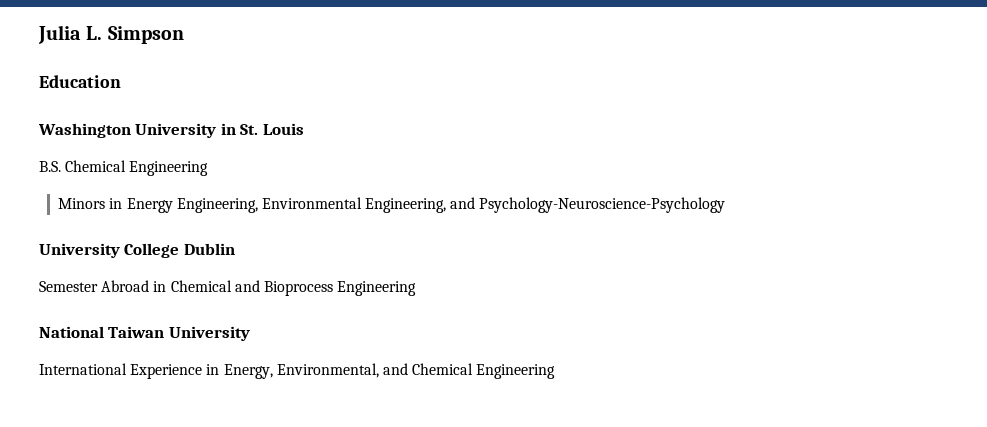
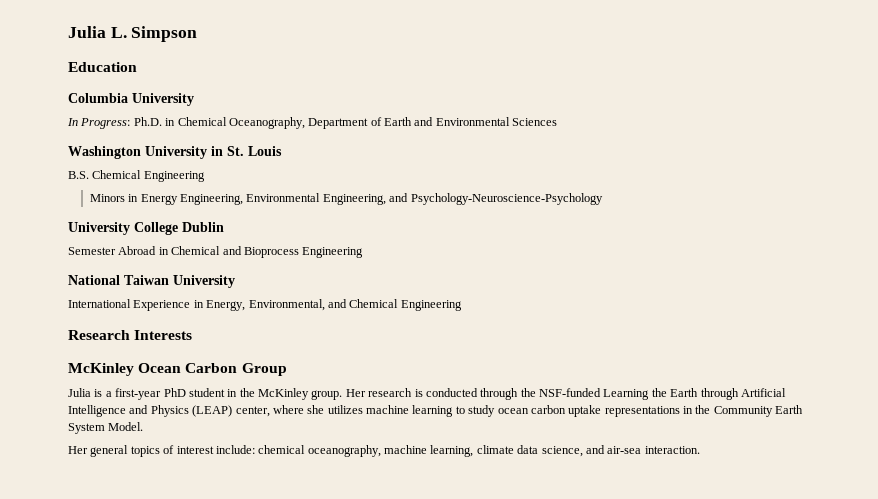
+ Columbia University
+ In Progress: Ph.D. in Chemical Oceanography, Department of Earth and Environmental Sciences
+ Research Interests
+ McKinley Ocean Carbon Group
+ Julia is a first-year PhD student in the McKinley group. Her research is conducted through the NSF-funded Learning the Earth through Artificial Intelligence and Physics (LEAP) center, where she utilizes machine learning to study ocean carbon uptake representations in the Community Earth System Model.
+ Her general topics of interest include: chemical oceanography, machine learning, climate data science, and air-sea interaction.

